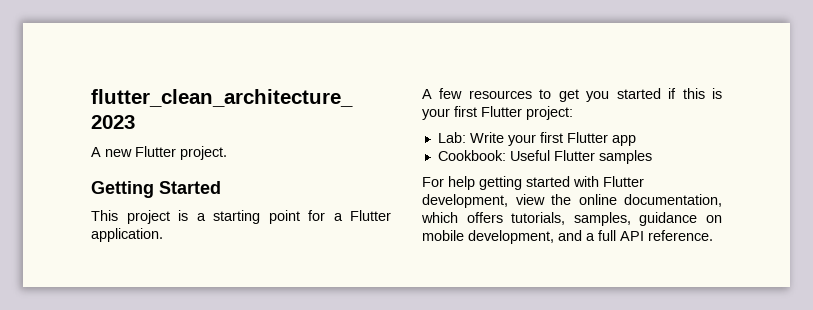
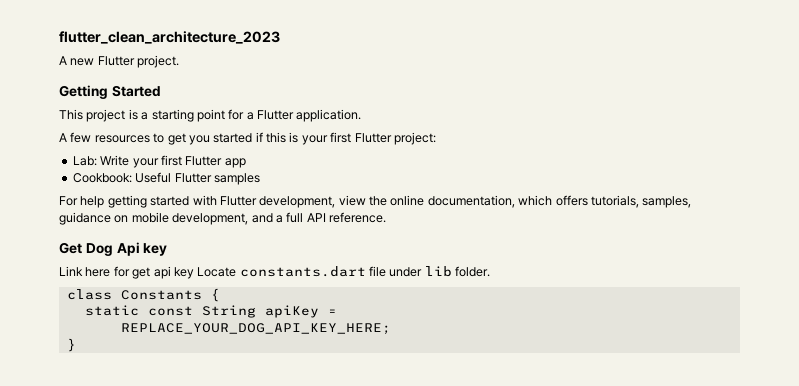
+ Get Dog Api key
+ Link here for get api key Locate constants.dart file under lib folder.
+ class Constants {
+ static const String apiKey =
+ REPLACE_YOUR_DOG_API_KEY_HERE;
+ }

